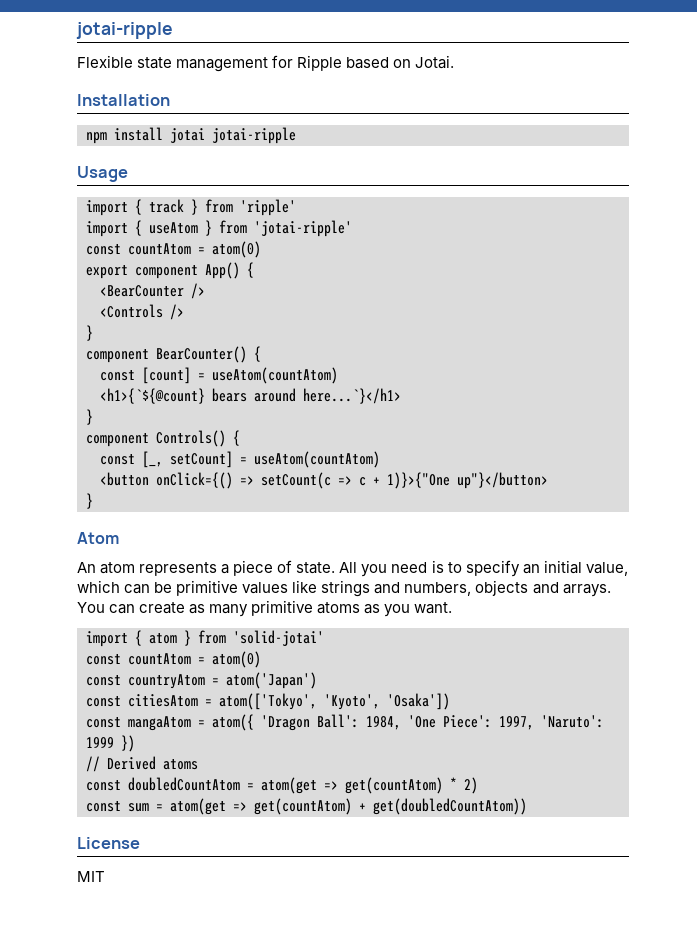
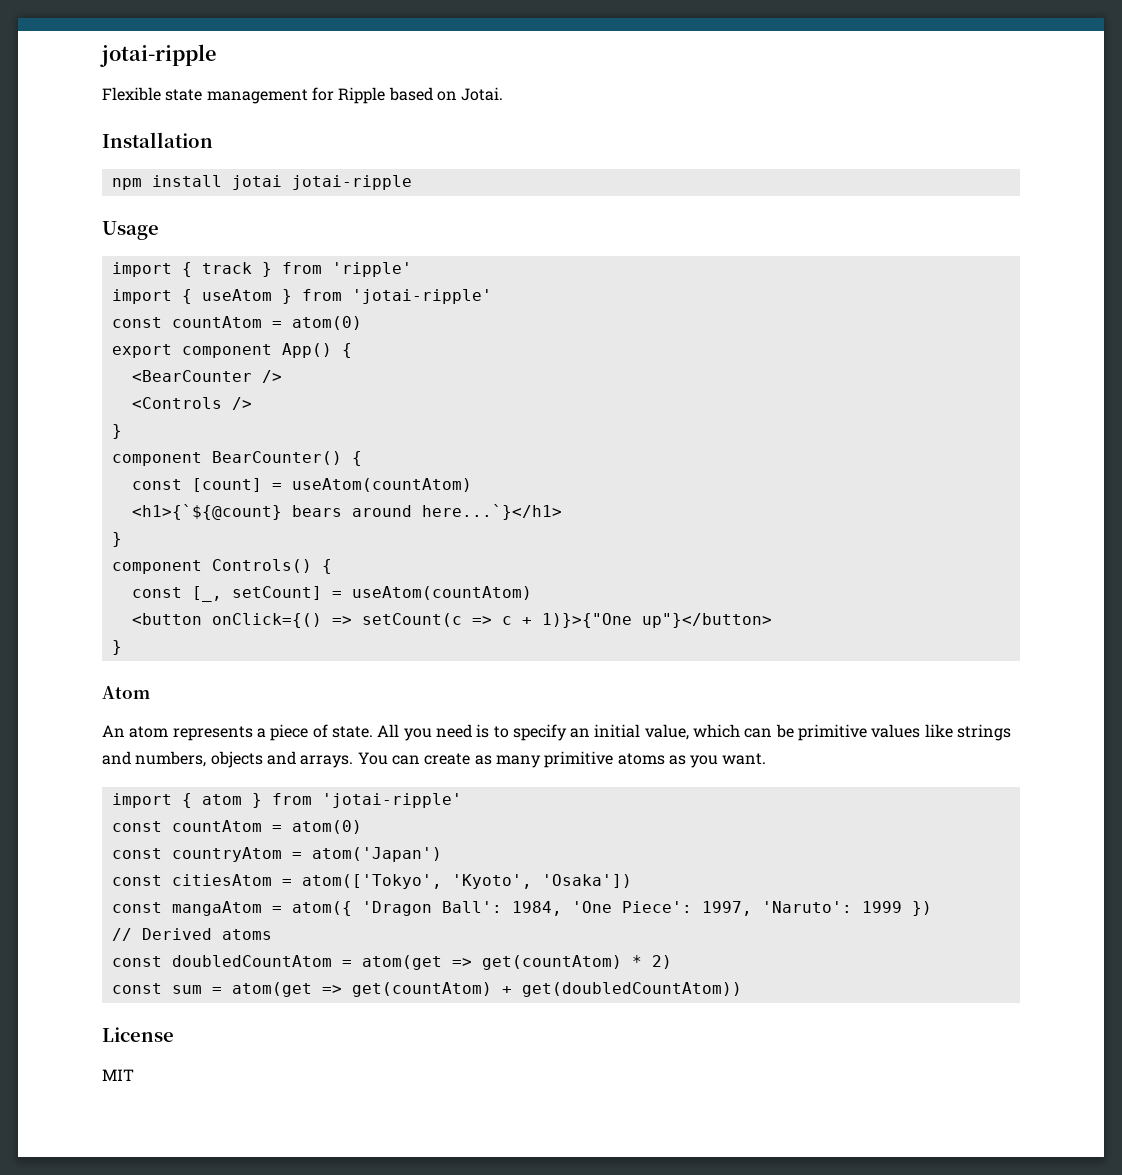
- import { atom } from 'solid-jotai'
+ import { atom } from 'jotai-ripple'

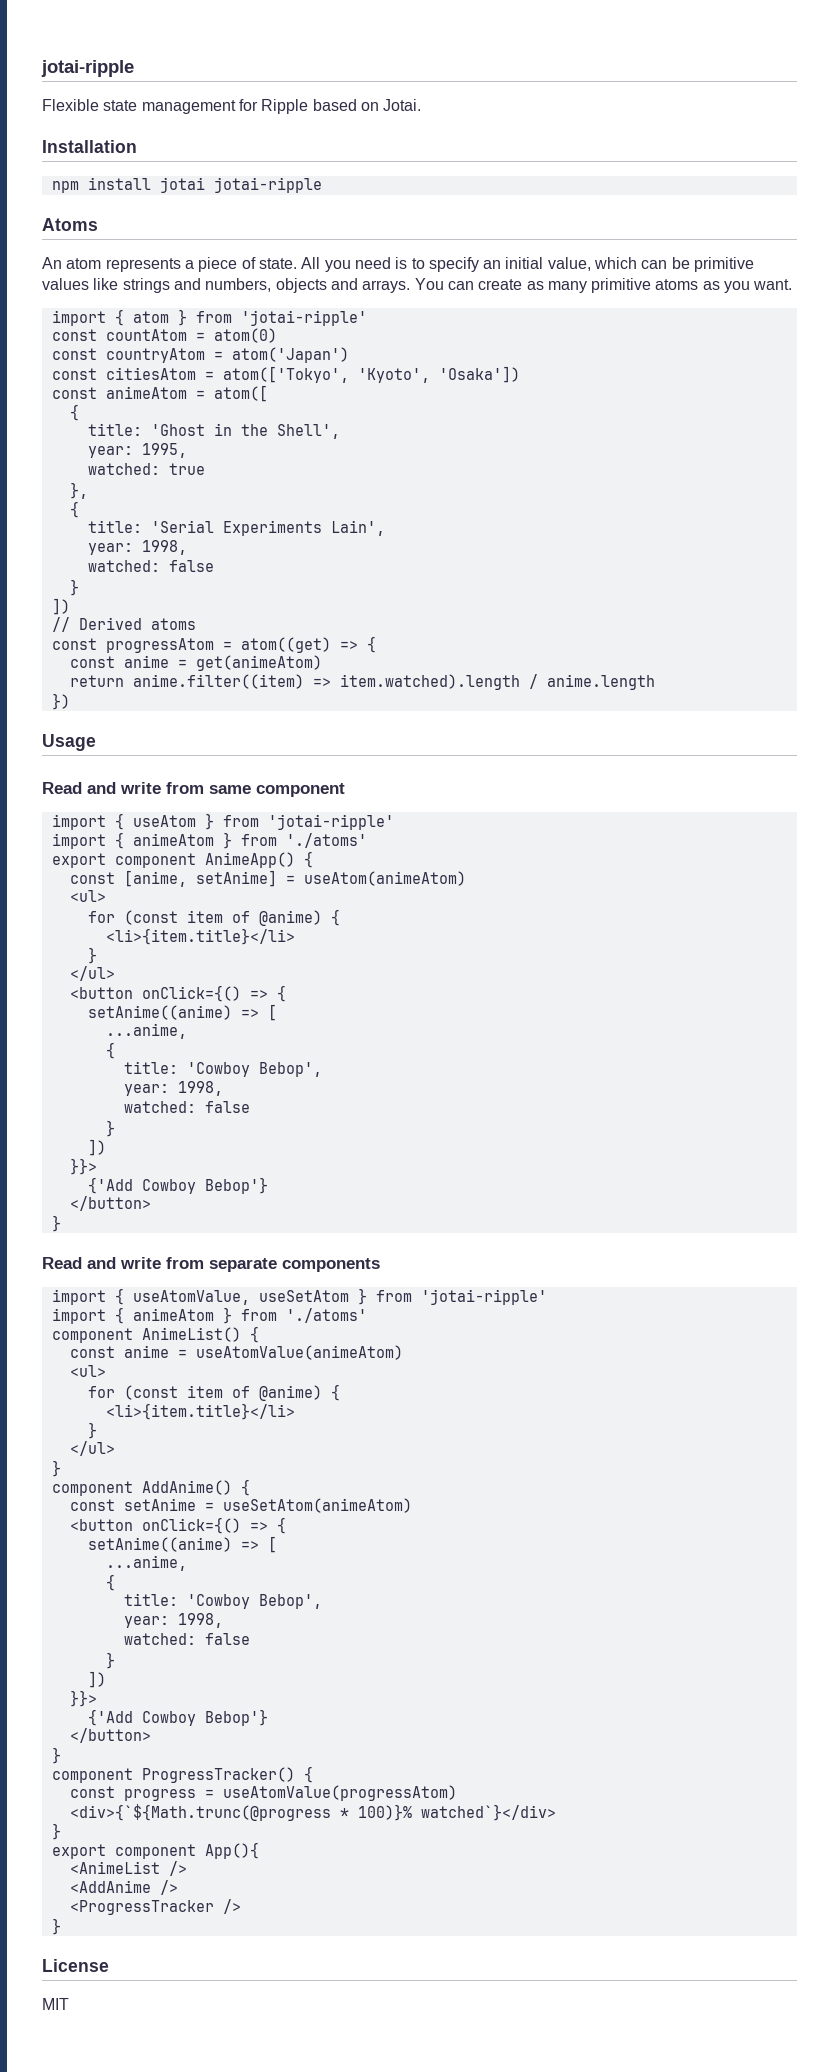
- Usage
- import { track } from 'ripple'
- import { useAtom } from 'jotai-ripple'
- const countAtom = atom(0)
- export component App() {
- <BearCounter />
- <Controls />
- }
- component BearCounter() {
- const [count] = useAtom(countAtom)
- <h1>{`${@count} bears around here...`}</h1>
- }
- component Controls() {
- const [_, setCount] = useAtom(countAtom)
- <button onClick={() => setCount(c => c + 1)}>{"One up"}</button>
- }
- Atom
+ Atoms
- const mangaAtom = atom({ 'Dragon Ball': 1984, 'One Piece': 1997, 'Naruto': 1999 })
+ const animeAtom = atom([
+ {
+ title: 'Ghost in the Shell',
+ year: 1995,
+ watched: true
+ },
+ {
+ title: 'Serial Experiments Lain',
+ year: 1998,
+ watched: false
+ }
+ ])
  // Derived atoms
- const doubledCountAtom = atom(get => get(countAtom) * 2)
- const sum = atom(get => get(countAtom) + get(doubledCountAtom))
+ const progressAtom = atom((get) => {
+ const anime = get(animeAtom)
+ return anime.filter((item) => item.watched).length / anime.length
+ })
+ Usage
+ Read and write from same component
+ import { useAtom } from 'jotai-ripple'
+ import { animeAtom } from './atoms'
+ export component AnimeApp() {
+ const [anime, setAnime] = useAtom(animeAtom)
+ <ul>
+ for (const item of @anime) {
+ <li>{item.title}</li>
+ }
+ </ul>
+ <button onClick={() => {
+ setAnime((anime) => [
+ ...anime,
+ {
+ title: 'Cowboy Bebop',
+ year: 1998,
+ watched: false
+ }
+ ])
+ }}>
+ {'Add Cowboy Bebop'}
+ </button>
+ }
+ Read and write from separate components
+ import { useAtomValue, useSetAtom } from 'jotai-ripple'
+ import { animeAtom } from './atoms'
+ component AnimeList() {
+ const anime = useAtomValue(animeAtom)
+ <ul>
+ for (const item of @anime) {
+ <li>{item.title}</li>
+ }
+ </ul>
+ }
+ component AddAnime() {
+ const setAnime = useSetAtom(animeAtom)
+ <button onClick={() => {
+ setAnime((anime) => [
+ ...anime,
+ {
+ title: 'Cowboy Bebop',
+ year: 1998,
+ watched: false
+ }
+ ])
+ }}>
+ {'Add Cowboy Bebop'}
+ </button>
+ }
+ component ProgressTracker() {
+ const progress = useAtomValue(progressAtom)
+ <div>{`${Math.trunc(@progress * 100)}% watched`}</div>
+ }
+ export component App(){
+ <AnimeList />
+ <AddAnime />
+ <ProgressTracker />
+ }

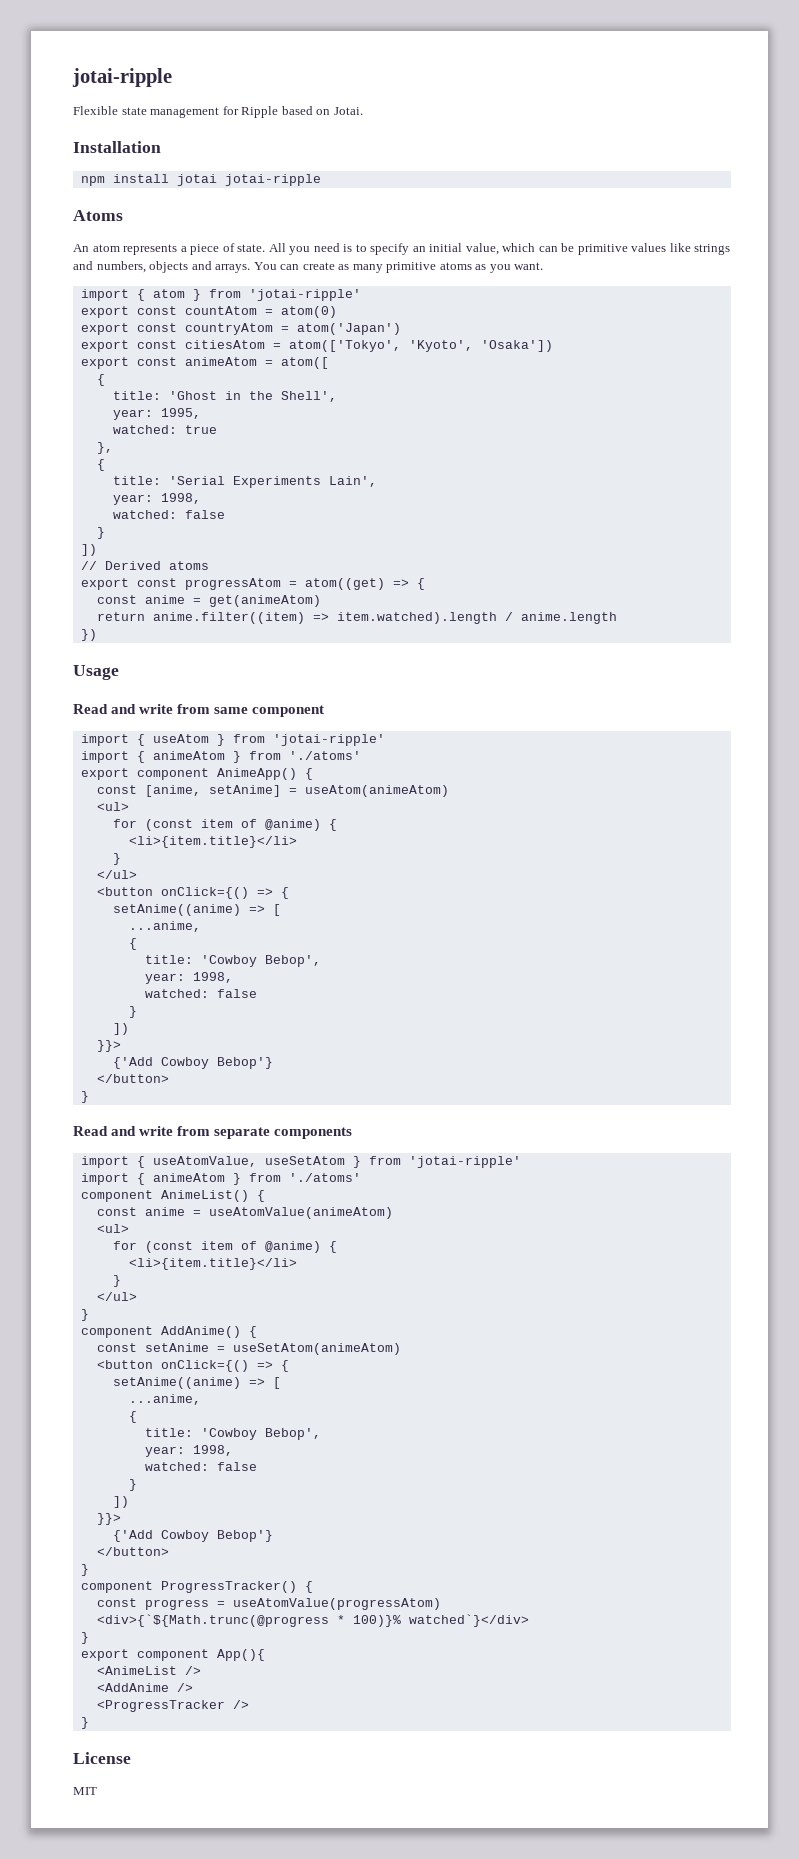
- const countAtom = atom(0)
+ export const countAtom = atom(0)
- const countryAtom = atom('Japan')
+ export const countryAtom = atom('Japan')
- const citiesAtom = atom(['Tokyo', 'Kyoto', 'Osaka'])
+ export const citiesAtom = atom(['Tokyo', 'Kyoto', 'Osaka'])
- const animeAtom = atom([
+ export const animeAtom = atom([
- const progressAtom = atom((get) => {
+ export const progressAtom = atom((get) => {

